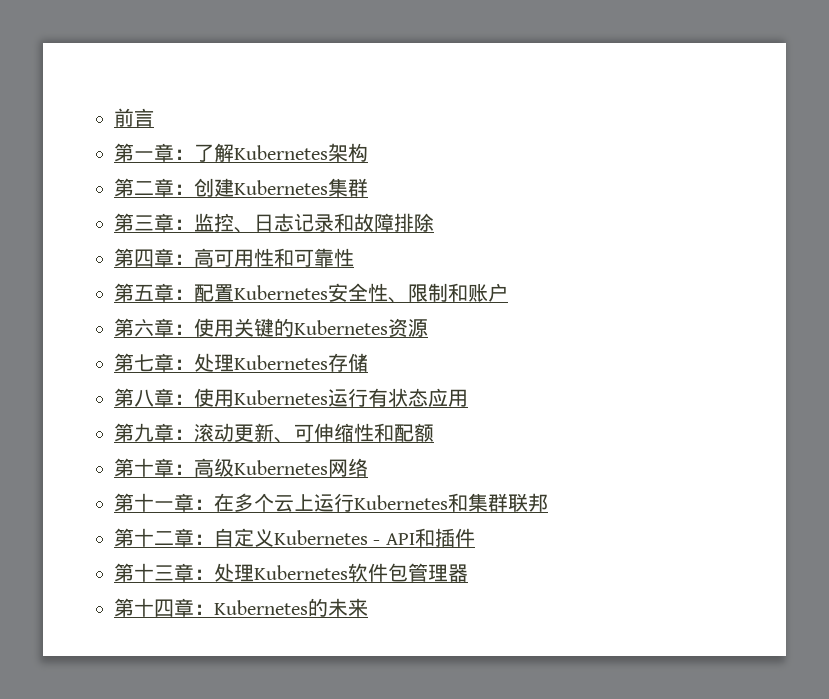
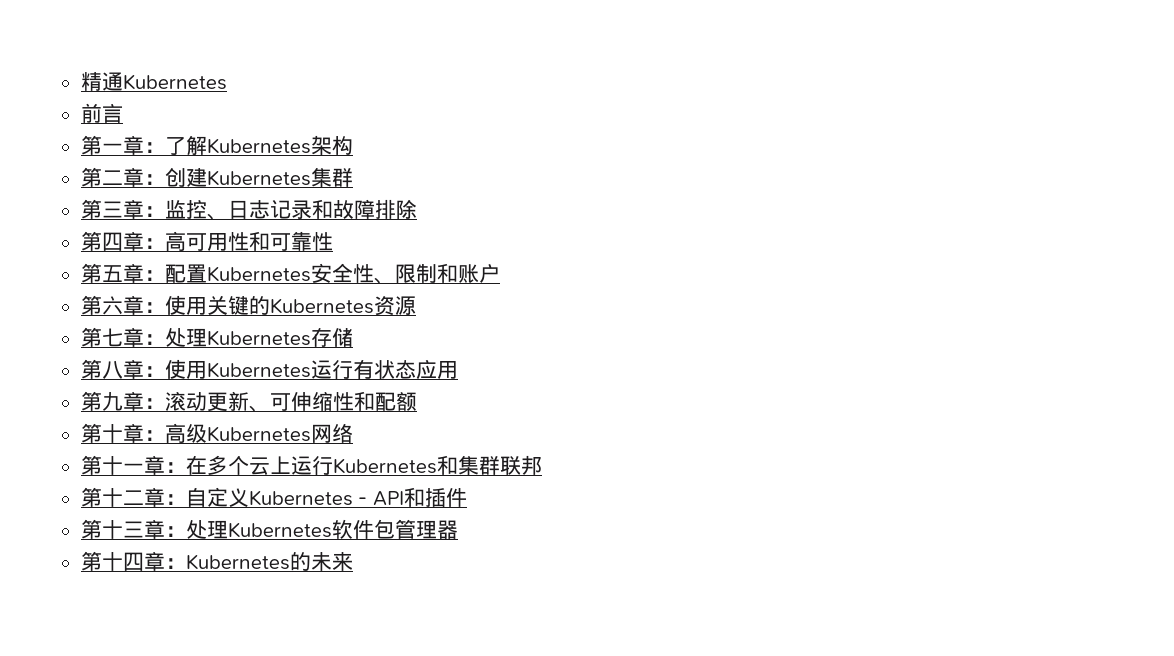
+ 精通Kubernetes

